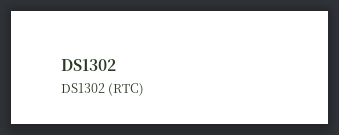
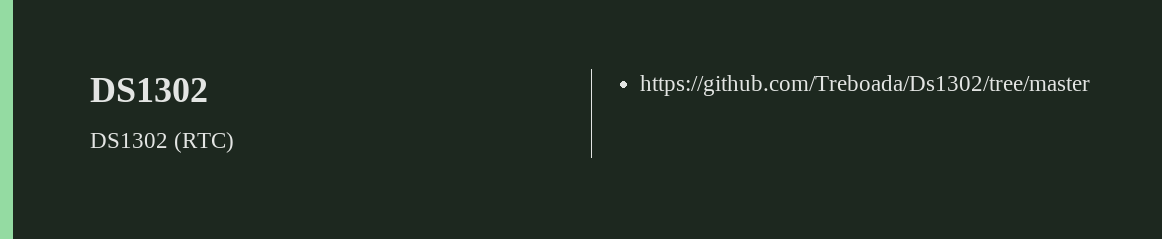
+ https://github.com/Treboada/Ds1302/tree/master

